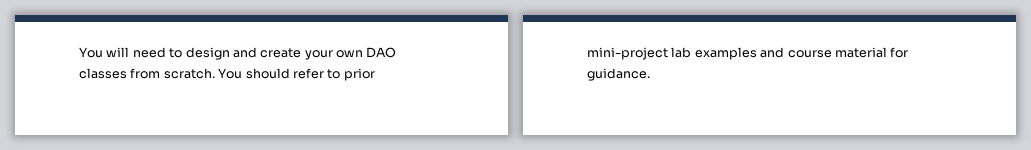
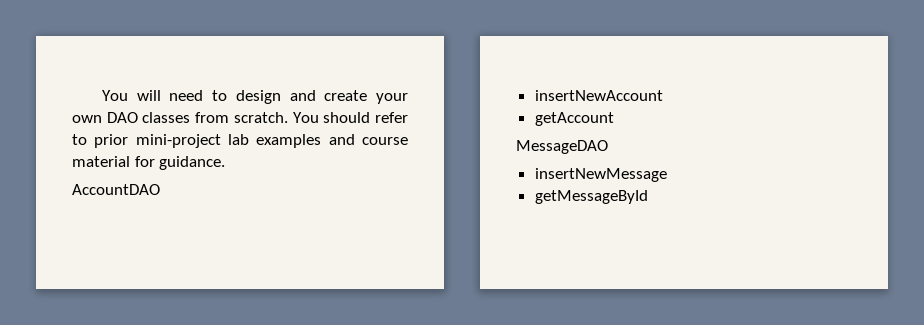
+ AccountDAO
+ insertNewAccount
+ getAccount
+ MessageDAO
+ insertNewMessage
+ getMessageById

